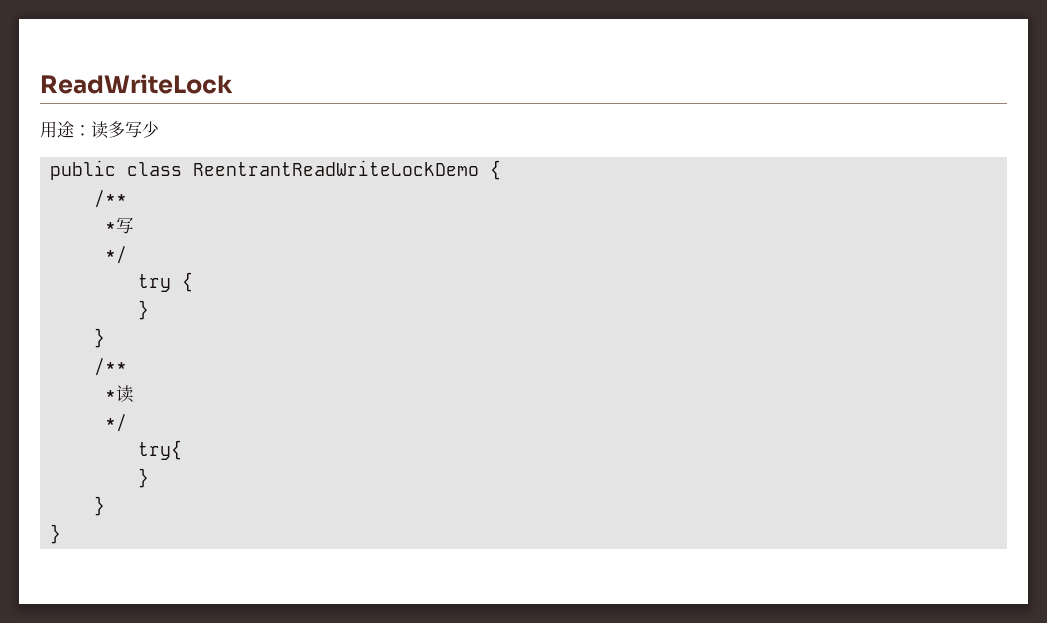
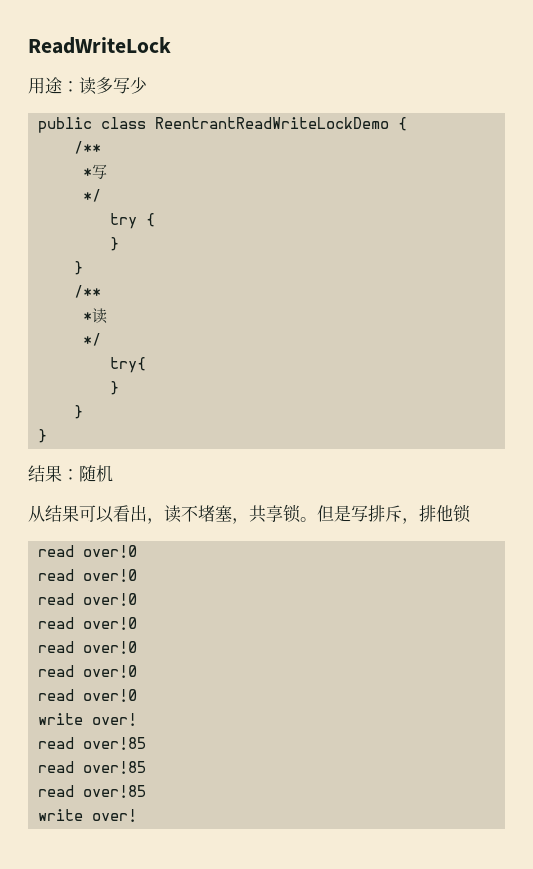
+ 结果：随机
+ 从结果可以看出，读不堵塞，共享锁。但是写排斥，排他锁
+ read over!0
+ read over!0
+ read over!0
+ read over!0
+ read over!0
+ read over!0
+ read over!0
+ write over!
+ read over!85
+ read over!85
+ read over!85
+ write over!

